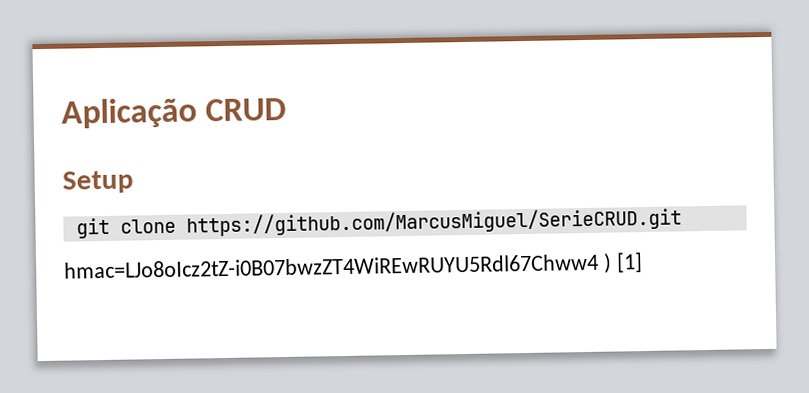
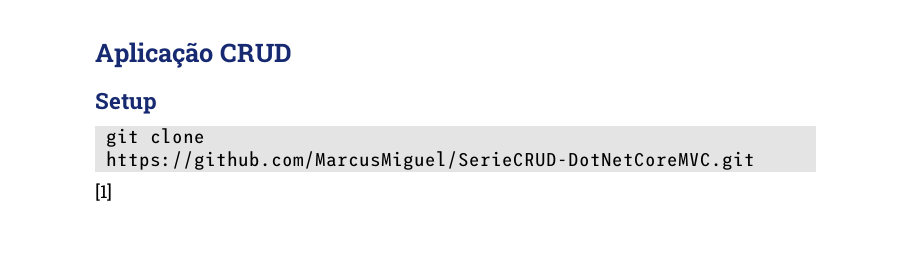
- git clone https://github.com/MarcusMiguel/SerieCRUD.git
- hmac=LJo8oIcz2tZ-i0B07bwzZT4WiREwRUYU5Rdl67Chww4 ) [1]
+ git clone https://github.com/MarcusMiguel/SerieCRUD-DotNetCoreMVC.git
+ [1]

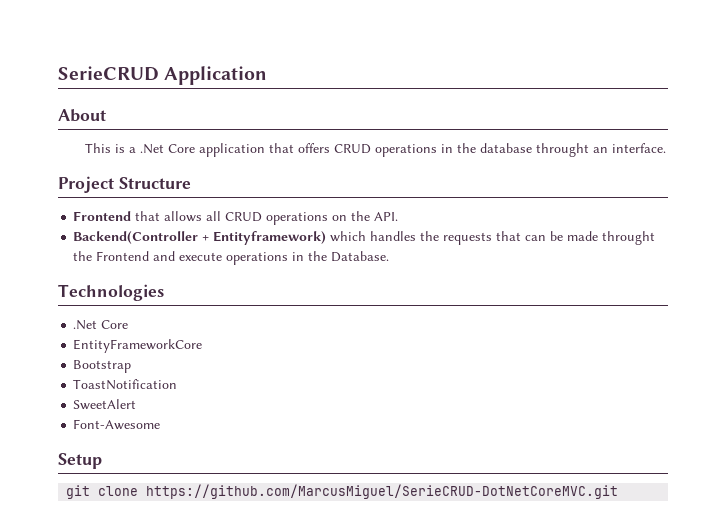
- Aplicação CRUD
+ SerieCRUD Application
+ About
+ This is a .Net Core application that offers CRUD operations in the database throught an interface.
+ Project Structure
+ Frontend that allows all CRUD operations on the API.
+ Backend(Controller + Entityframework) which handles the requests that can be made throught the Frontend and execute operations in the Database.
+ Technologies
+ .Net Core
+ EntityFrameworkCore
+ Bootstrap
+ ToastNotification
+ SweetAlert
+ Font-Awesome
- [1]

